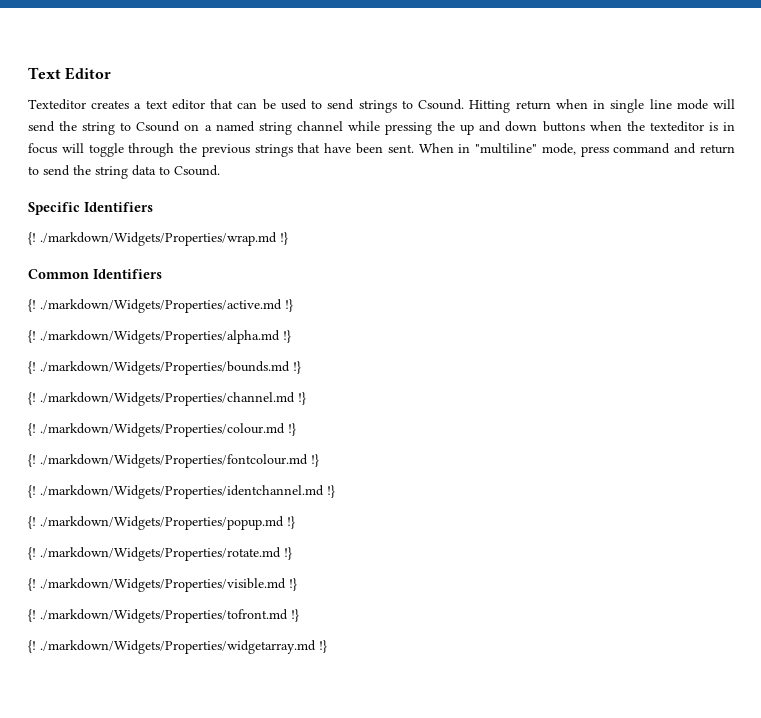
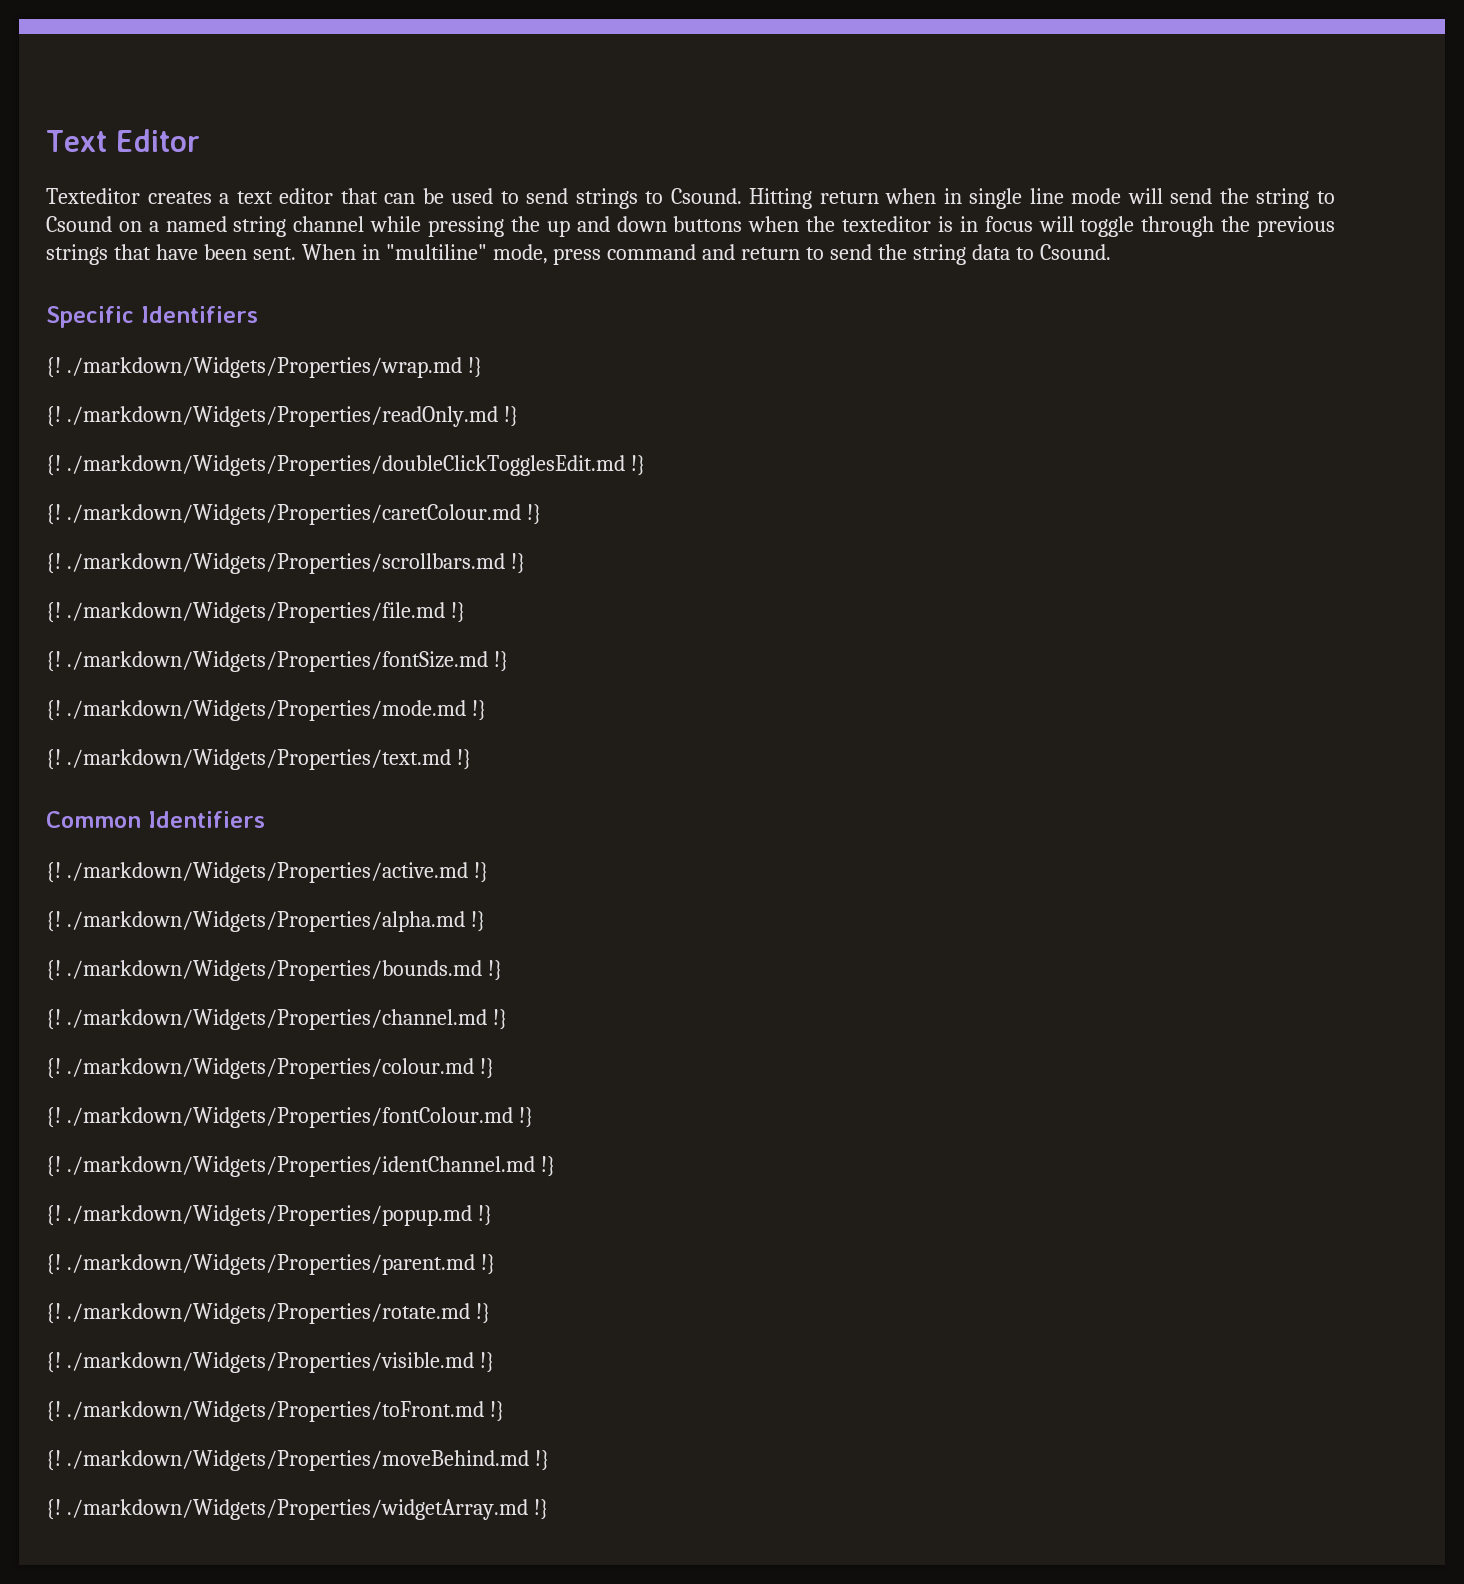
+ {! ./markdown/Widgets/Properties/readOnly.md !}
+ {! ./markdown/Widgets/Properties/doubleClickTogglesEdit.md !}
+ {! ./markdown/Widgets/Properties/caretColour.md !}
+ {! ./markdown/Widgets/Properties/scrollbars.md !}
+ {! ./markdown/Widgets/Properties/file.md !}
+ {! ./markdown/Widgets/Properties/fontSize.md !}
+ {! ./markdown/Widgets/Properties/mode.md !}
+ {! ./markdown/Widgets/Properties/text.md !}
- {! ./markdown/Widgets/Properties/fontcolour.md !}
- {! ./markdown/Widgets/Properties/identchannel.md !}
+ {! ./markdown/Widgets/Properties/fontColour.md !}
+ {! ./markdown/Widgets/Properties/identChannel.md !}
+ {! ./markdown/Widgets/Properties/parent.md !}
- {! ./markdown/Widgets/Properties/tofront.md !}
- {! ./markdown/Widgets/Properties/widgetarray.md !}
+ {! ./markdown/Widgets/Properties/toFront.md !}
+ {! ./markdown/Widgets/Properties/moveBehind.md !}
+ {! ./markdown/Widgets/Properties/widgetArray.md !}

